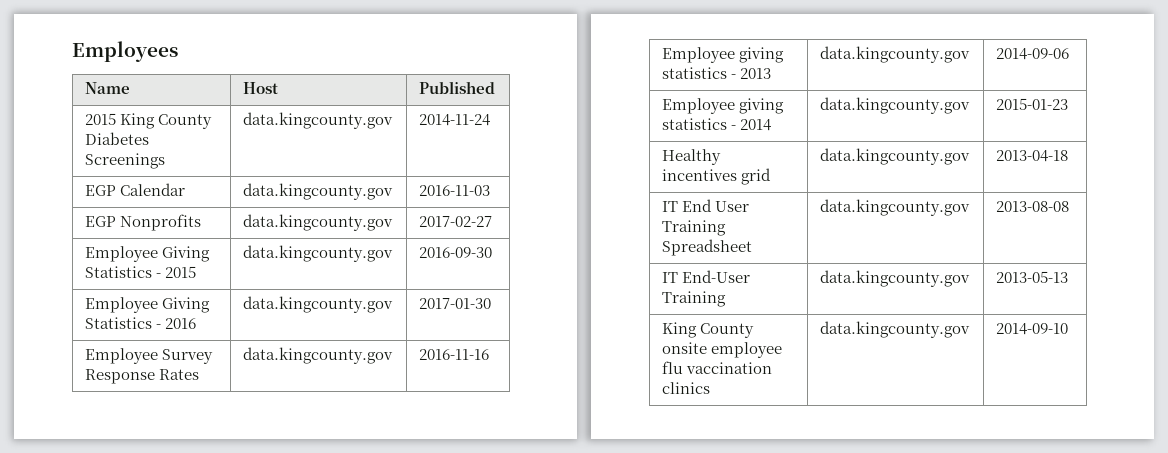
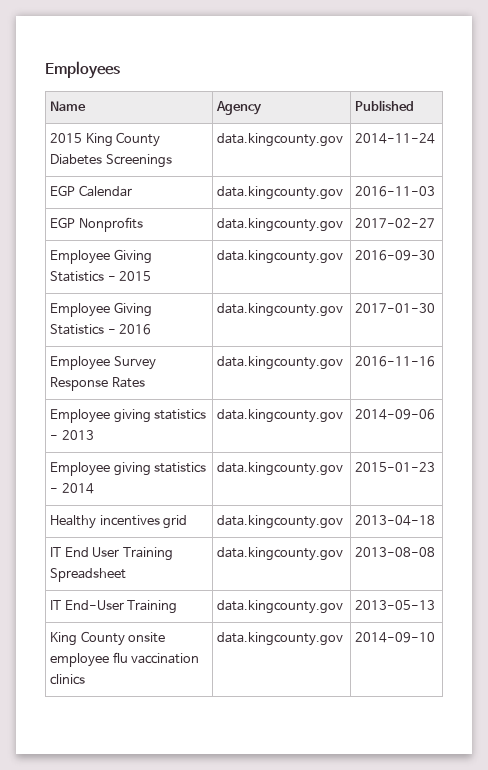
- Name | Host | Published
+ Name | Agency | Published

